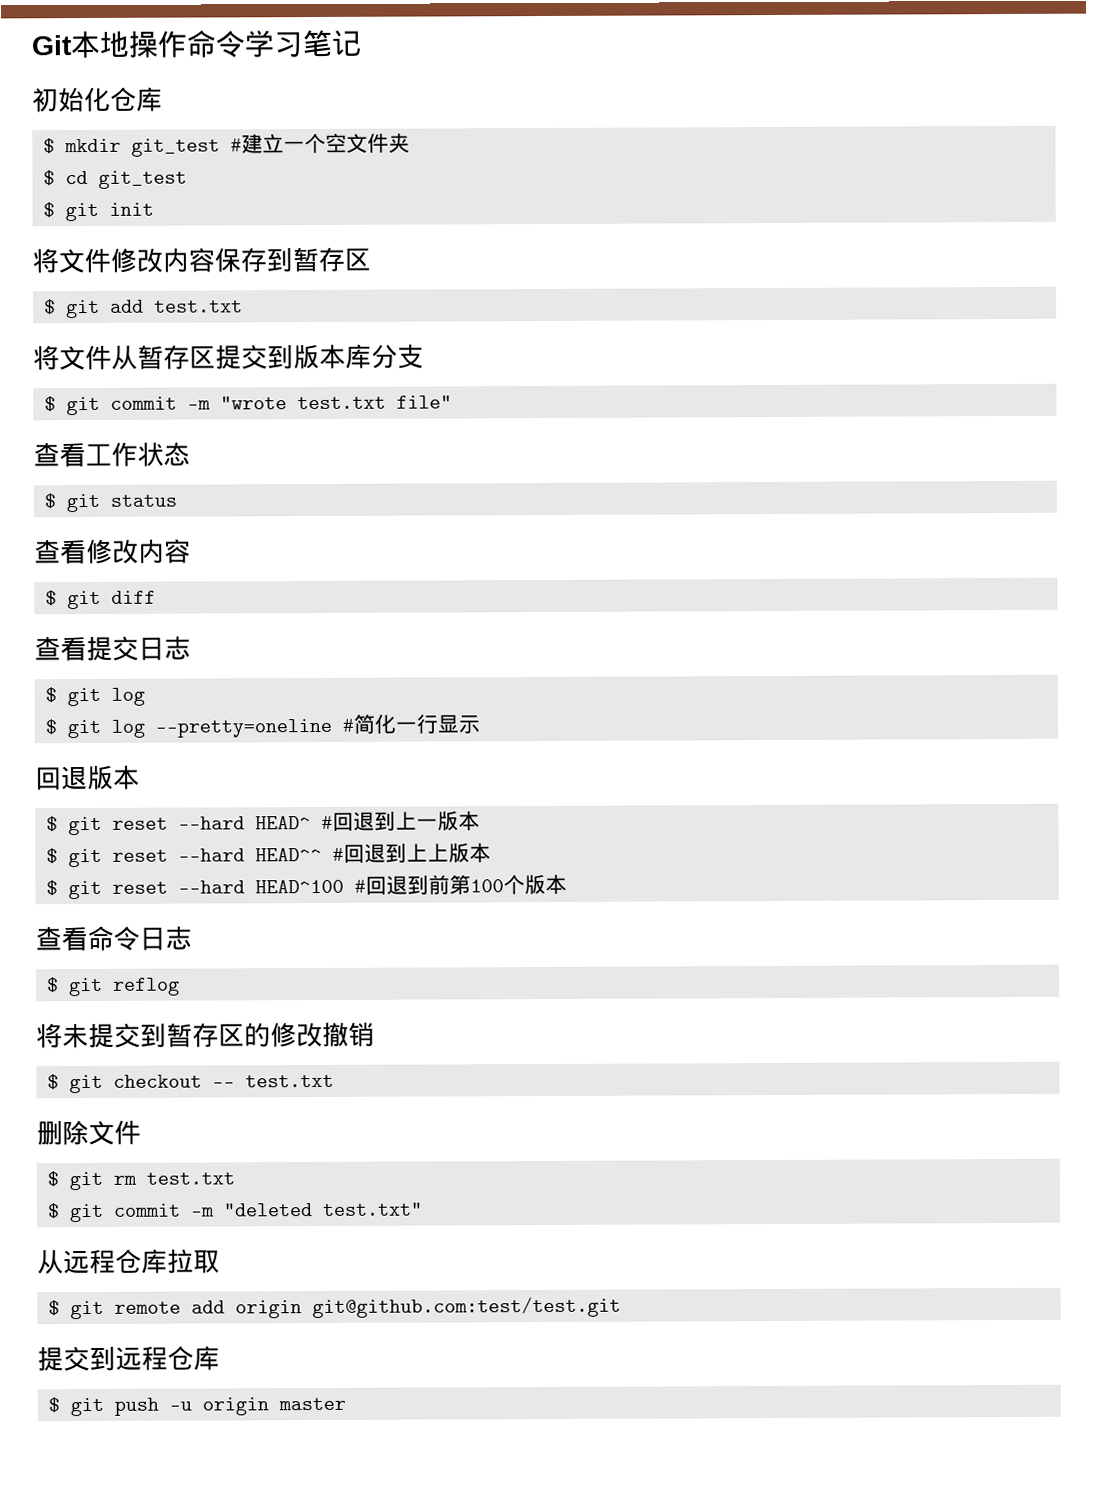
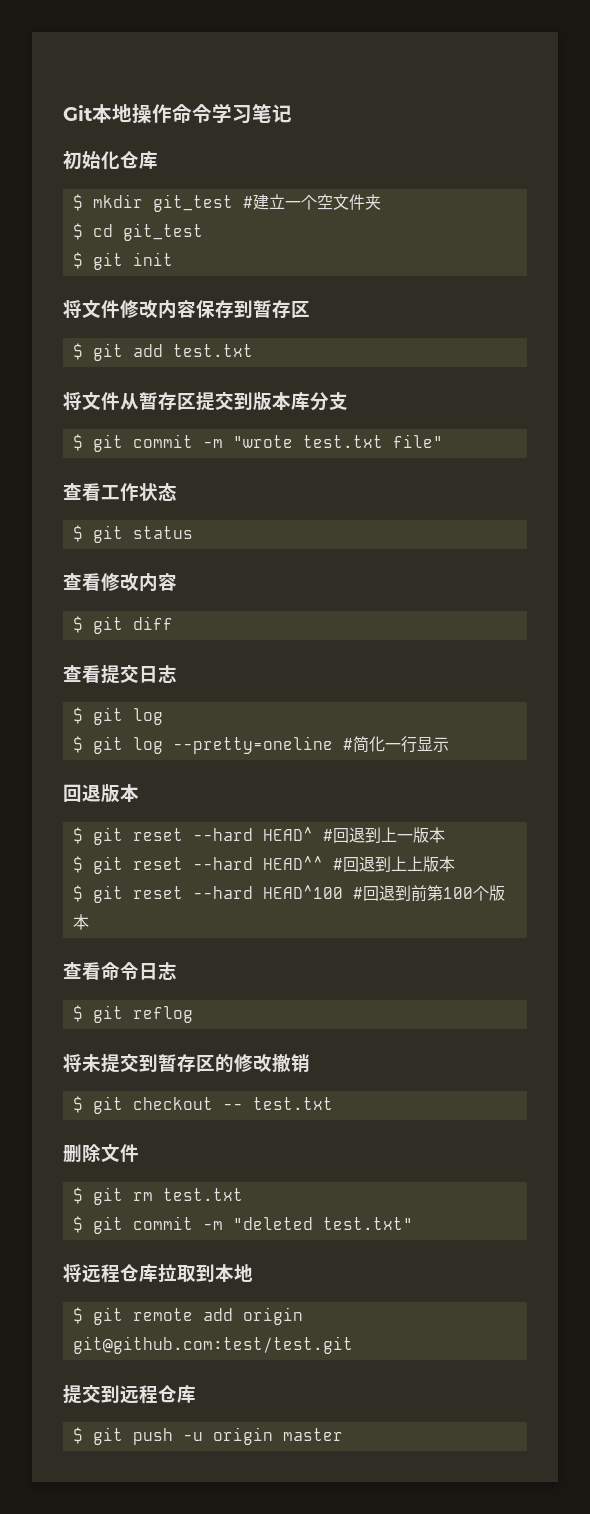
- 从远程仓库拉取
+ 将远程仓库拉取到本地

